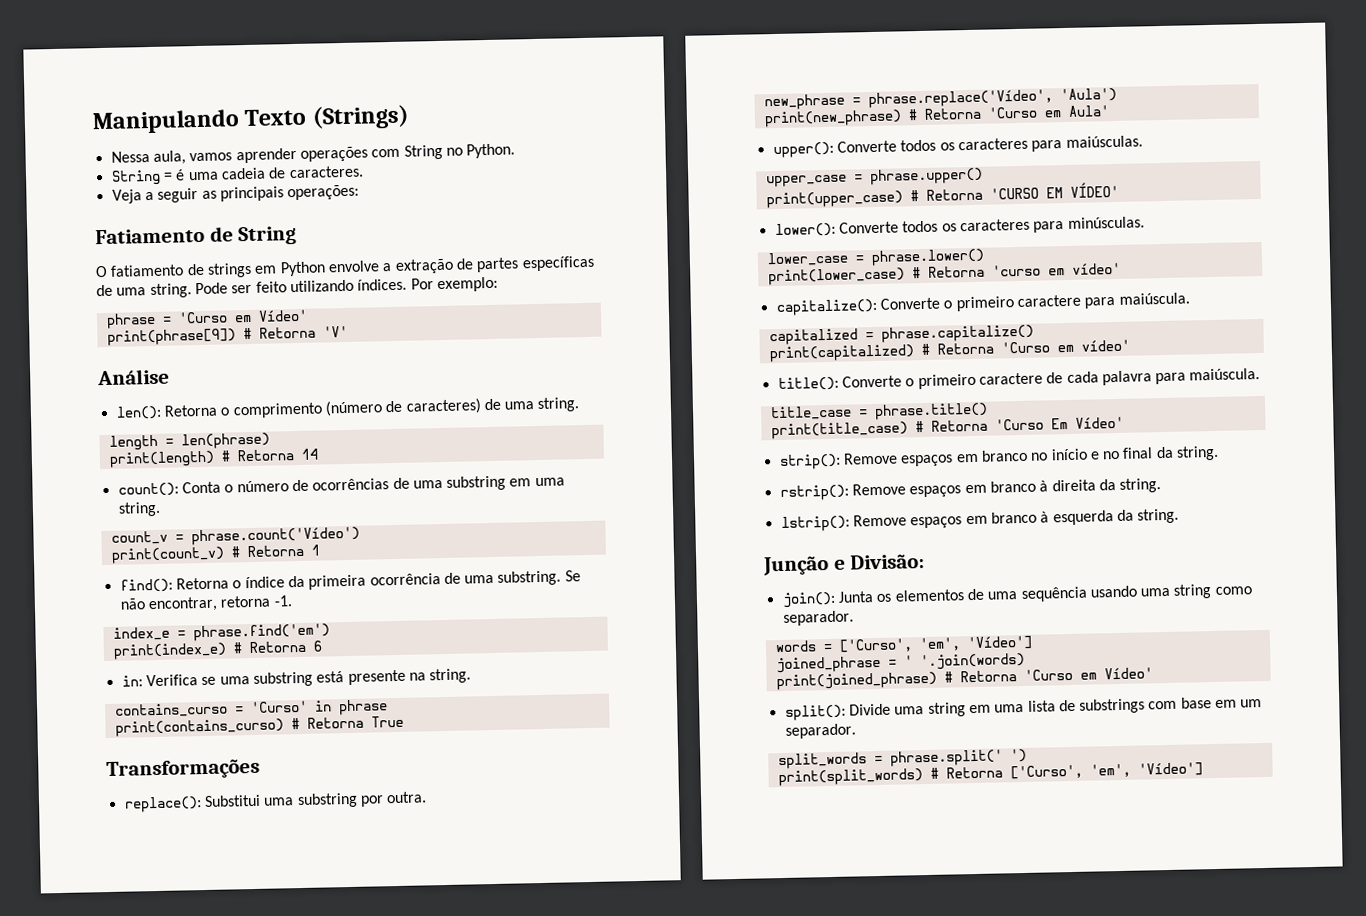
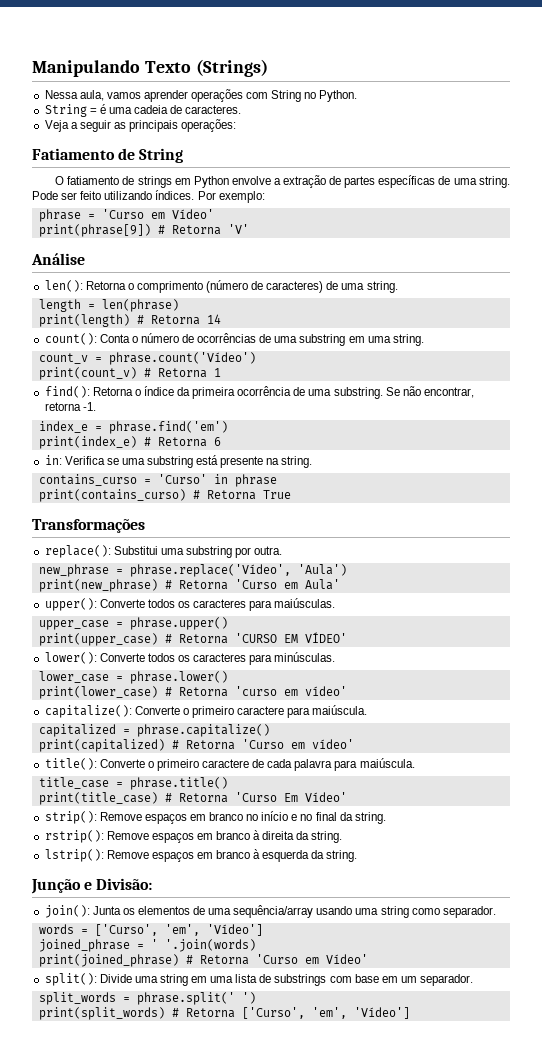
- join(): Junta os elementos de uma sequência usando uma string como separador.
+ join(): Junta os elementos de uma sequência/array usando uma string como separador.

